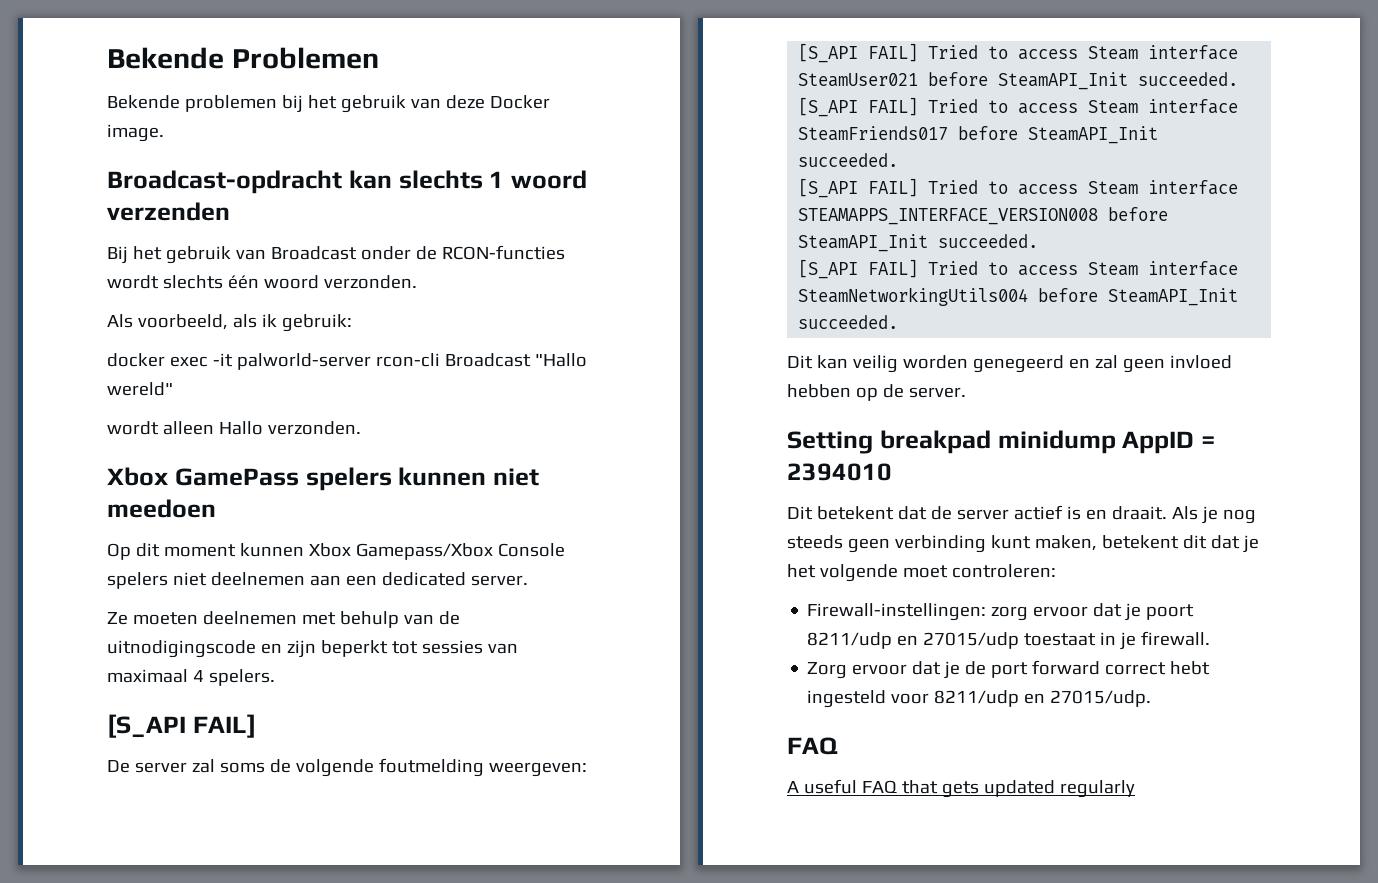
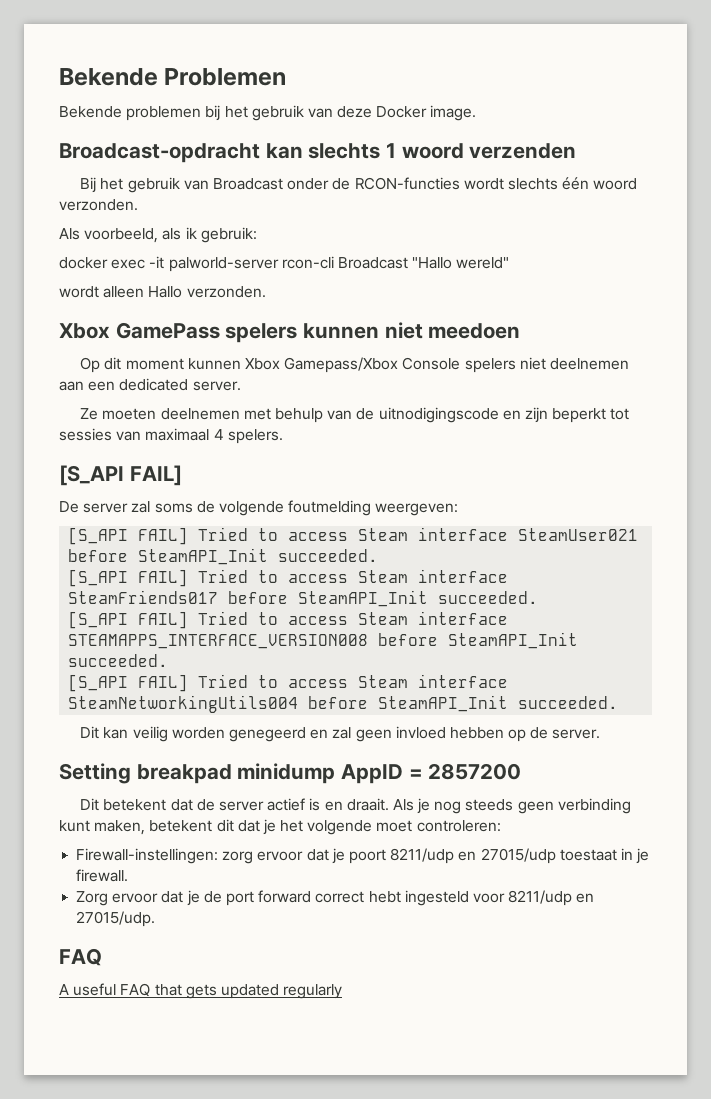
- Setting breakpad minidump AppID = 2394010
+ Setting breakpad minidump AppID = 2857200

